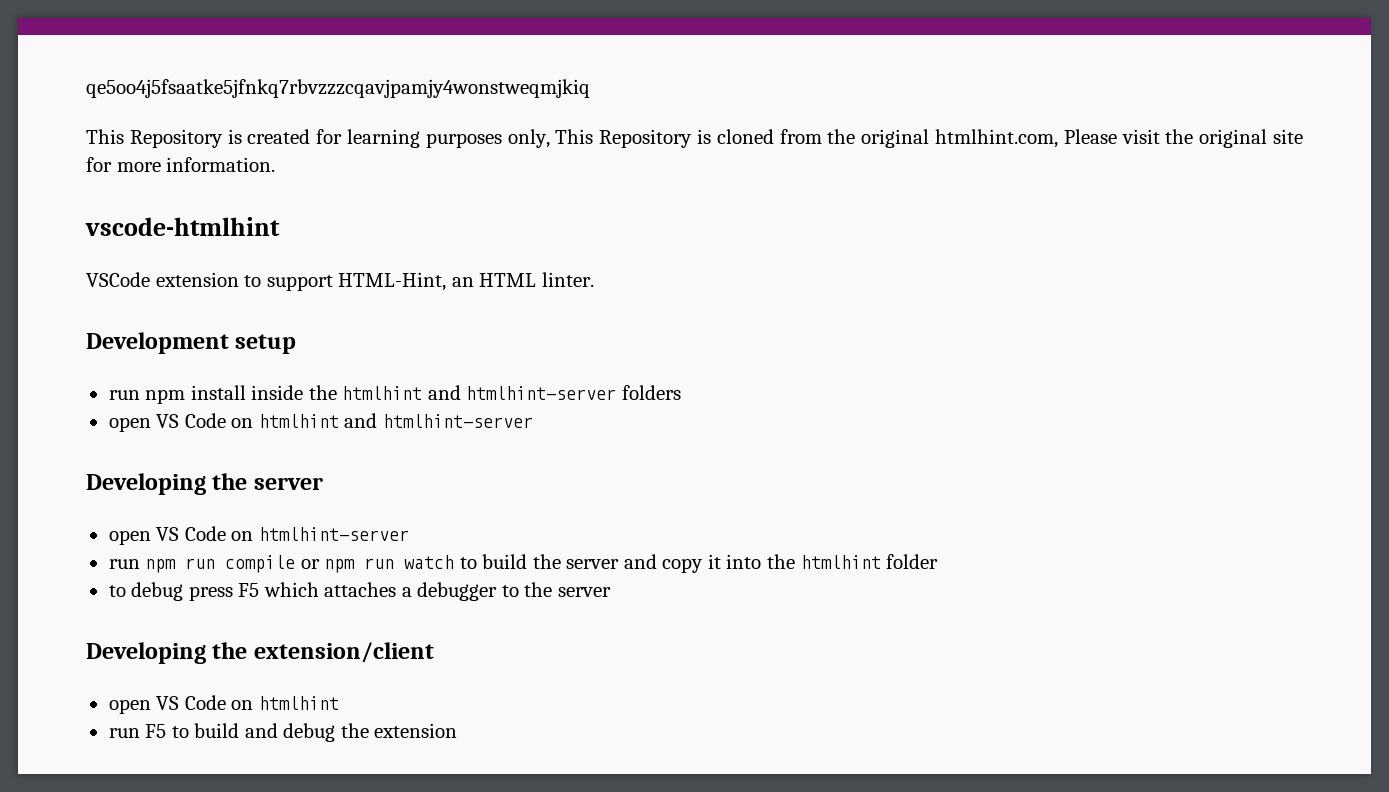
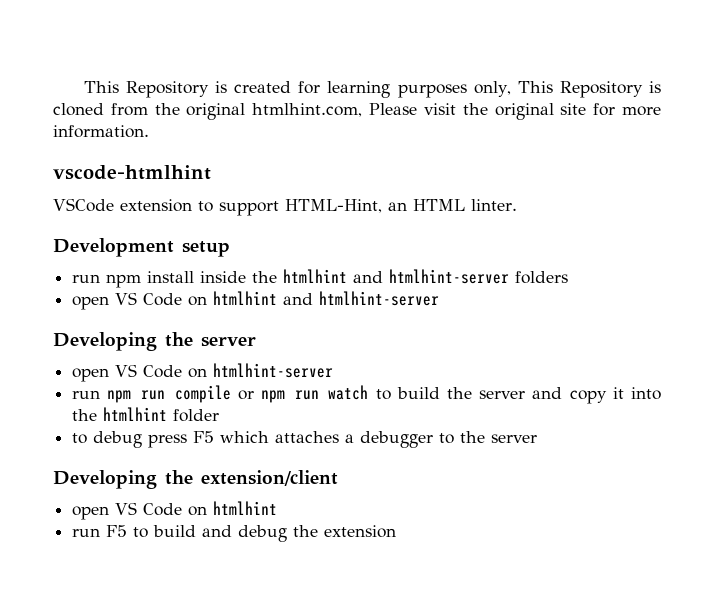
- qe5oo4j5fsaatke5jfnkq7rbvzzzcqavjpamjy4wonstweqmjkiq

